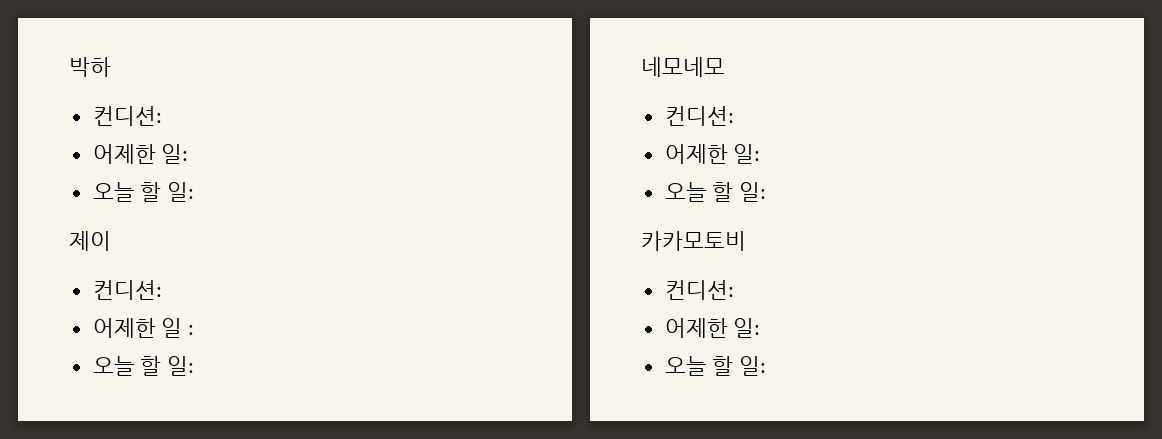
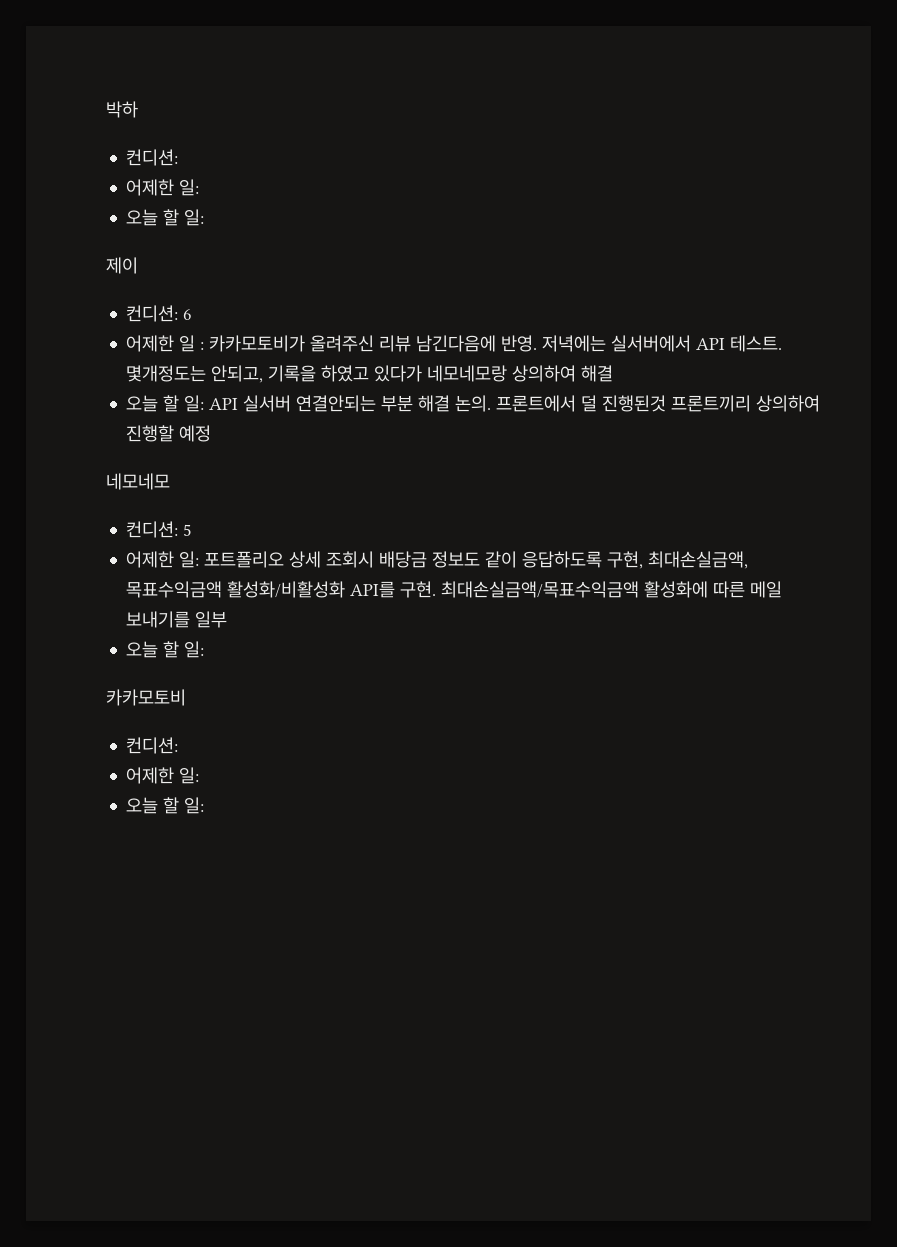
  제이
- 컨디션:
+ 컨디션: 6
- 어제한 일 :
- 오늘 할 일:
+ 어제한 일 : 카카모토비가 올려주신 리뷰 남긴다음에 반영. 저녁에는 실서버에서 API 테스트. 몇개정도는 안되고, 기록을 하였고 있다가 네모네모랑 상의하여 해결
+ 오늘 할 일: API 실서버 연결안되는 부분 해결 논의. 프론트에서 덜 진행된것 프론트끼리 상의하여 진행할 예정
  네모네모
- 컨디션:
- 어제한 일:
+ 컨디션: 5
+ 어제한 일: 포트폴리오 상세 조회시 배당금 정보도 같이 응답하도록 구현, 최대손실금액, 목표수익금액 활성화/비활성화 API를 구현. 최대손실금액/목표수익금액 활성화에 따른 메일 보내기를 일부

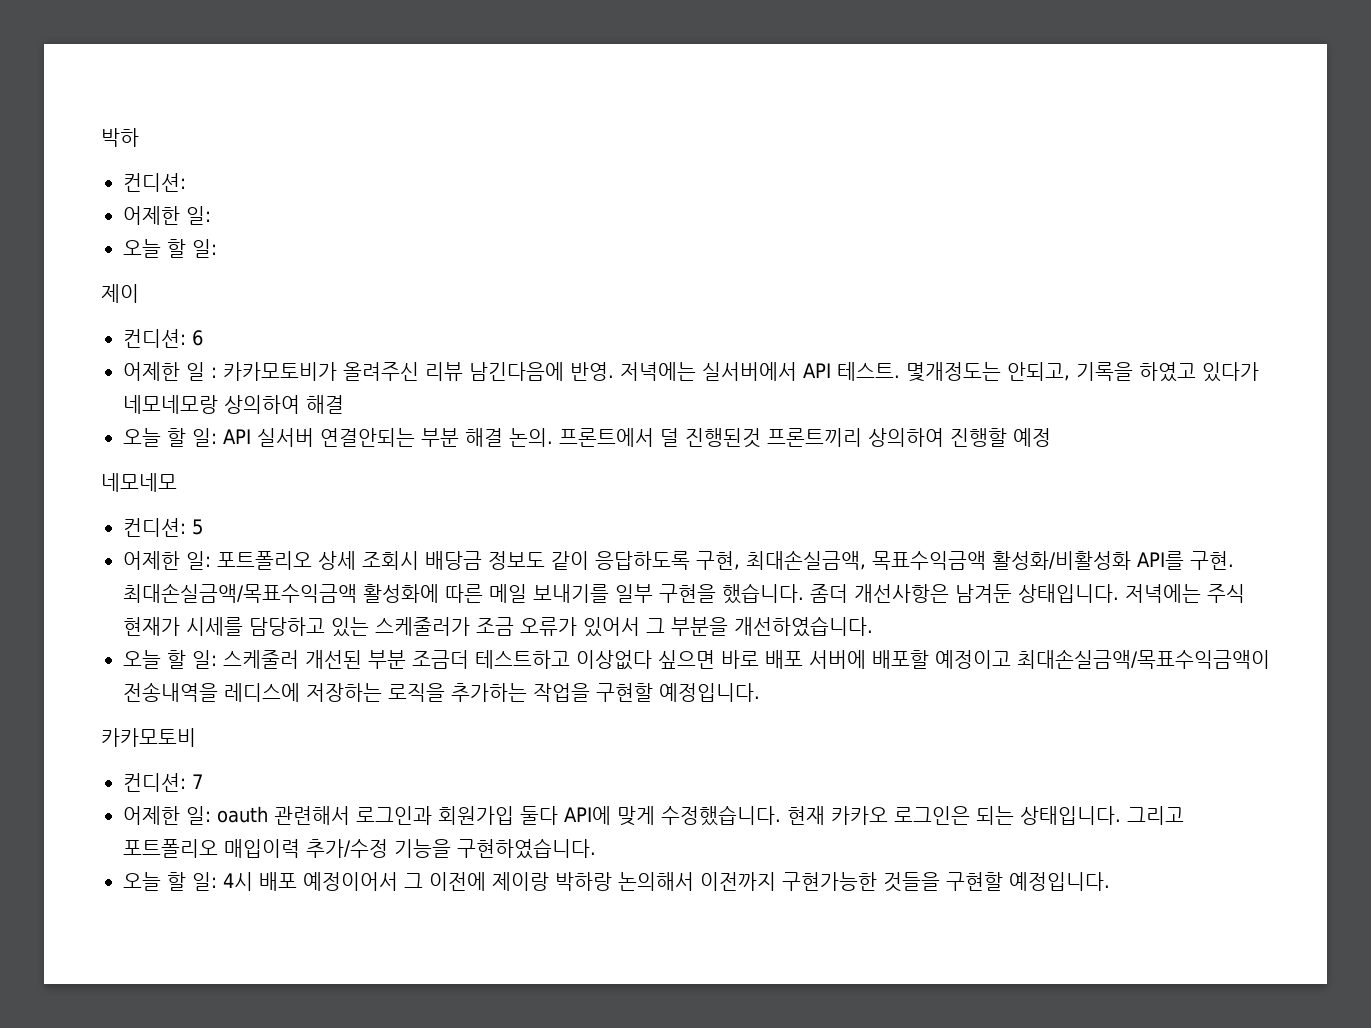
- 최대손실금액/목표수익금액 활성화에 따른 메일 보내기를 일부
- 오늘 할 일:
+ 최대손실금액/목표수익금액 활성화에 따른 메일 보내기를 일부 구현을 했습니다. 좀더 개선사항은 남겨둔 상태입니다. 저녁에는 주식 현재가 시세를 담당하고 있는 스케줄러가 조금 오류가 있어서 그 부분을 개선하였습니다.
+ 오늘 할 일: 스케줄러 개선된 부분 조금더 테스트하고 이상없다 싶으면 바로 배포 서버에 배포할 예정이고 최대손실금액/목표수익금액이 전송내역을 레디스에 저장하는 로직을 추가하는 작업을 구현할 예정입니다.
  카카모토비
- 컨디션:
- 어제한 일:
- 오늘 할 일:
+ 컨디션: 7
+ 어제한 일: oauth 관련해서 로그인과 회원가입 둘다 API에 맞게 수정했습니다. 현재 카카오 로그인은 되는 상태입니다. 그리고 포트폴리오 매입이력 추가/수정 기능을 구현하였습니다.
+ 오늘 할 일: 4시 배포 예정이어서 그 이전에 제이랑 박하랑 논의해서 이전까지 구현가능한 것들을 구현할 예정입니다.

